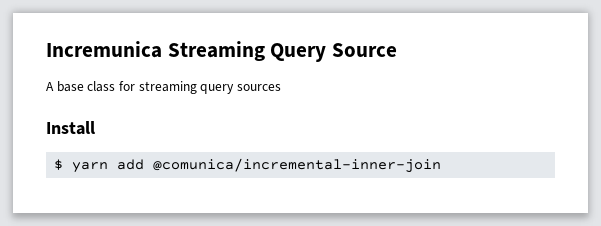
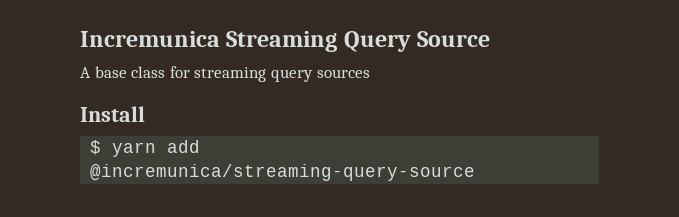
- $ yarn add @comunica/incremental-inner-join
+ $ yarn add @incremunica/streaming-query-source

